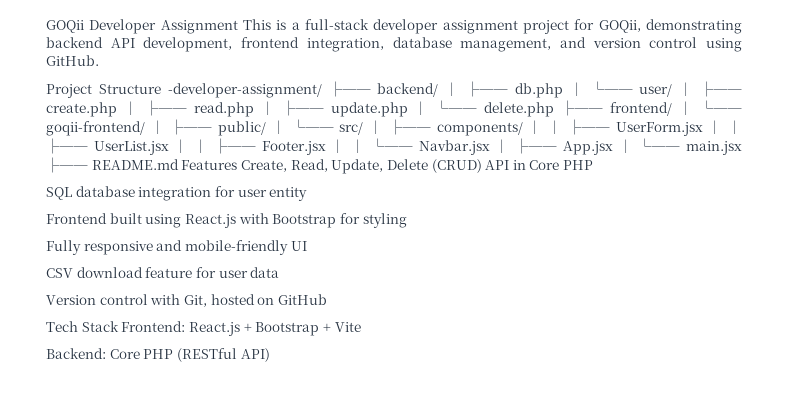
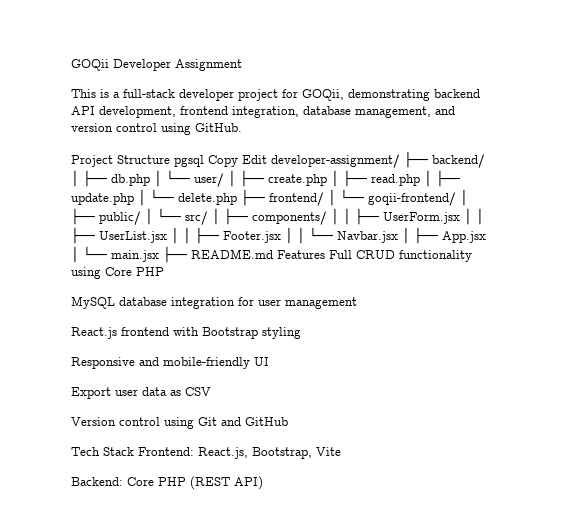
- GOQii Developer Assignment This is a full-stack developer assignment project for GOQii, demonstrating backend API development, frontend integration, database management, and version control using GitHub.
+ GOQii Developer Assignment
+ This is a full-stack developer project for GOQii, demonstrating backend API development, frontend integration, database management, and version control using GitHub.
- Project Structure -developer-assignment/ ├── backend/ │ ├── db.php │ └── user/ │ ├── create.php │ ├── read.php │ ├── update.php │ └── delete.php ├── frontend/ │ └── goqii-frontend/ │ ├── public/ │ └── src/ │ ├── components/ │ │ ├── UserForm.jsx │ │ ├── UserList.jsx │ │ ├── Footer.jsx │ │ └── Navbar.jsx │ ├── App.jsx │ └── main.jsx ├── README.md Features Create, Read, Update, Delete (CRUD) API in Core PHP
+ Project Structure pgsql Copy Edit developer-assignment/ ├── backend/ │ ├── db.php │ └── user/ │ ├── create.php │ ├── read.php │ ├── update.php │ └── delete.php ├── frontend/ │ └── goqii-frontend/ │ ├── public/ │ └── src/ │ ├── components/ │ │ ├── UserForm.jsx │ │ ├── UserList.jsx │ │ ├── Footer.jsx │ │ └── Navbar.jsx │ ├── App.jsx │ └── main.jsx ├── README.md Features Full CRUD functionality using Core PHP
- SQL database integration for user entity
- Frontend built using React.js with Bootstrap for styling
+ MySQL database integration for user management
+ React.js frontend with Bootstrap styling
- Fully responsive and mobile-friendly UI
+ Responsive and mobile-friendly UI
- CSV download feature for user data
+ Export user data as CSV
- Version control with Git, hosted on GitHub
+ Version control using Git and GitHub
- Tech Stack Frontend: React.js + Bootstrap + Vite
+ Tech Stack Frontend: React.js, Bootstrap, Vite
- Backend: Core PHP (RESTful API)
+ Backend: Core PHP (REST API)

